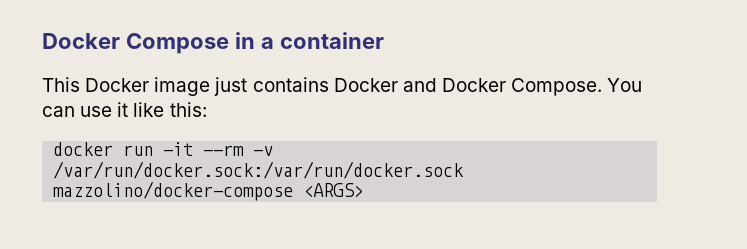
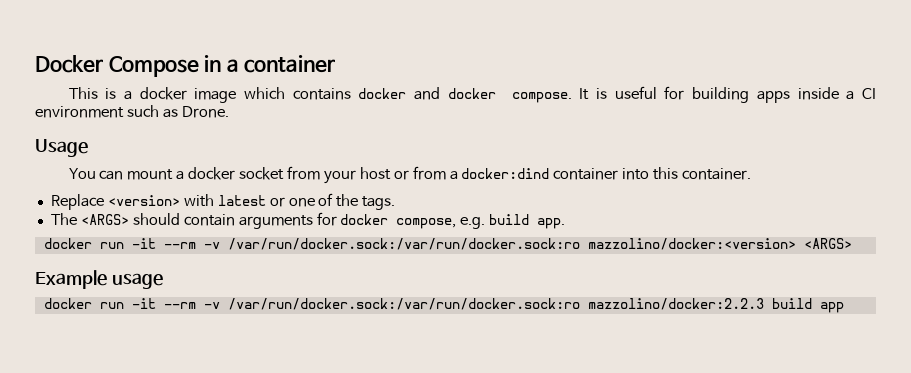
- This Docker image just contains Docker and Docker Compose. You can use it like this:
- docker run -it --rm -v /var/run/docker.sock:/var/run/docker.sock mazzolino/docker-compose <ARGS>
+ This is a docker image which contains docker and docker compose. It is useful for building apps inside a CI environment such as Drone.
+ Usage
+ You can mount a docker socket from your host or from a docker:dind container into this container.
+ Replace <version> with latest or one of the tags.
+ The <ARGS> should contain arguments for docker compose, e.g. build app.
+ docker run -it --rm -v /var/run/docker.sock:/var/run/docker.sock:ro mazzolino/docker:<version> <ARGS>
+ Example usage
+ docker run -it --rm -v /var/run/docker.sock:/var/run/docker.sock:ro mazzolino/docker:2.2.3 build app

